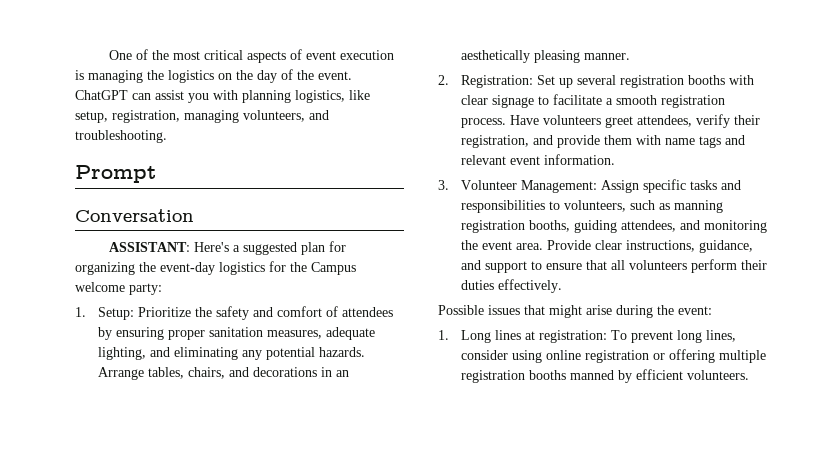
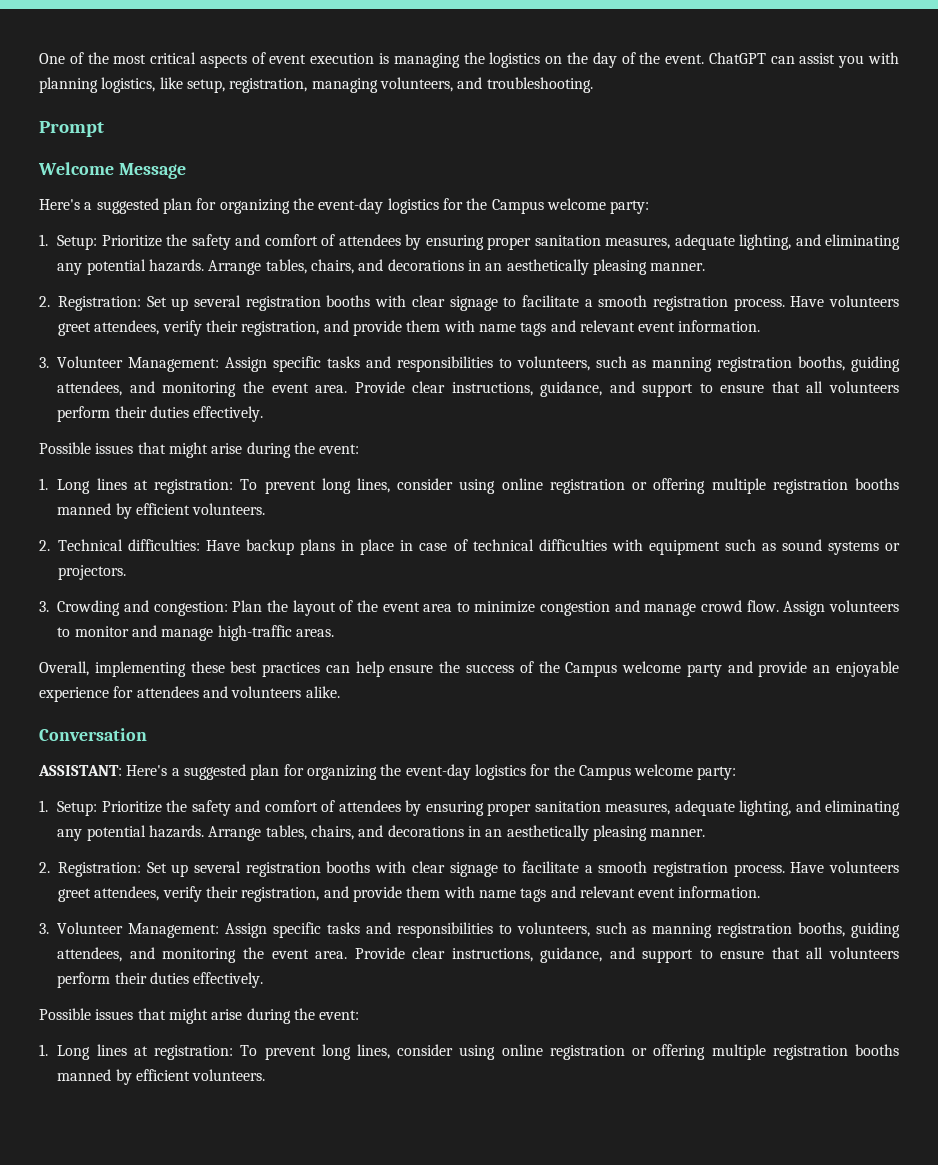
+ Welcome Message
+ Here's a suggested plan for organizing the event-day logistics for the Campus welcome party:
+ 1. Setup: Prioritize the safety and comfort of attendees by ensuring proper sanitation measures, adequate lighting, and eliminating any potential hazards. Arrange tables, chairs, and decorations in an aesthetically pleasing manner.
+ 2. Registration: Set up several registration booths with clear signage to facilitate a smooth registration process. Have volunteers greet attendees, verify their registration, and provide them with name tags and relevant event information.
+ 3. Volunteer Management: Assign specific tasks and responsibilities to volunteers, such as manning registration booths, guiding attendees, and monitoring the event area. Provide clear instructions, guidance, and support to ensure that all volunteers perform their duties effectively.
+ Possible issues that might arise during the event:
+ 1. Long lines at registration: To prevent long lines, consider using online registration or offering multiple registration booths manned by efficient volunteers.
+ 2. Technical difficulties: Have backup plans in place in case of technical difficulties with equipment such as sound systems or projectors.
+ 3. Crowding and congestion: Plan the layout of the event area to minimize congestion and manage crowd flow. Assign volunteers to monitor and manage high-traffic areas.
+ Overall, implementing these best practices can help ensure the success of the Campus welcome party and provide an enjoyable experience for attendees and volunteers alike.

